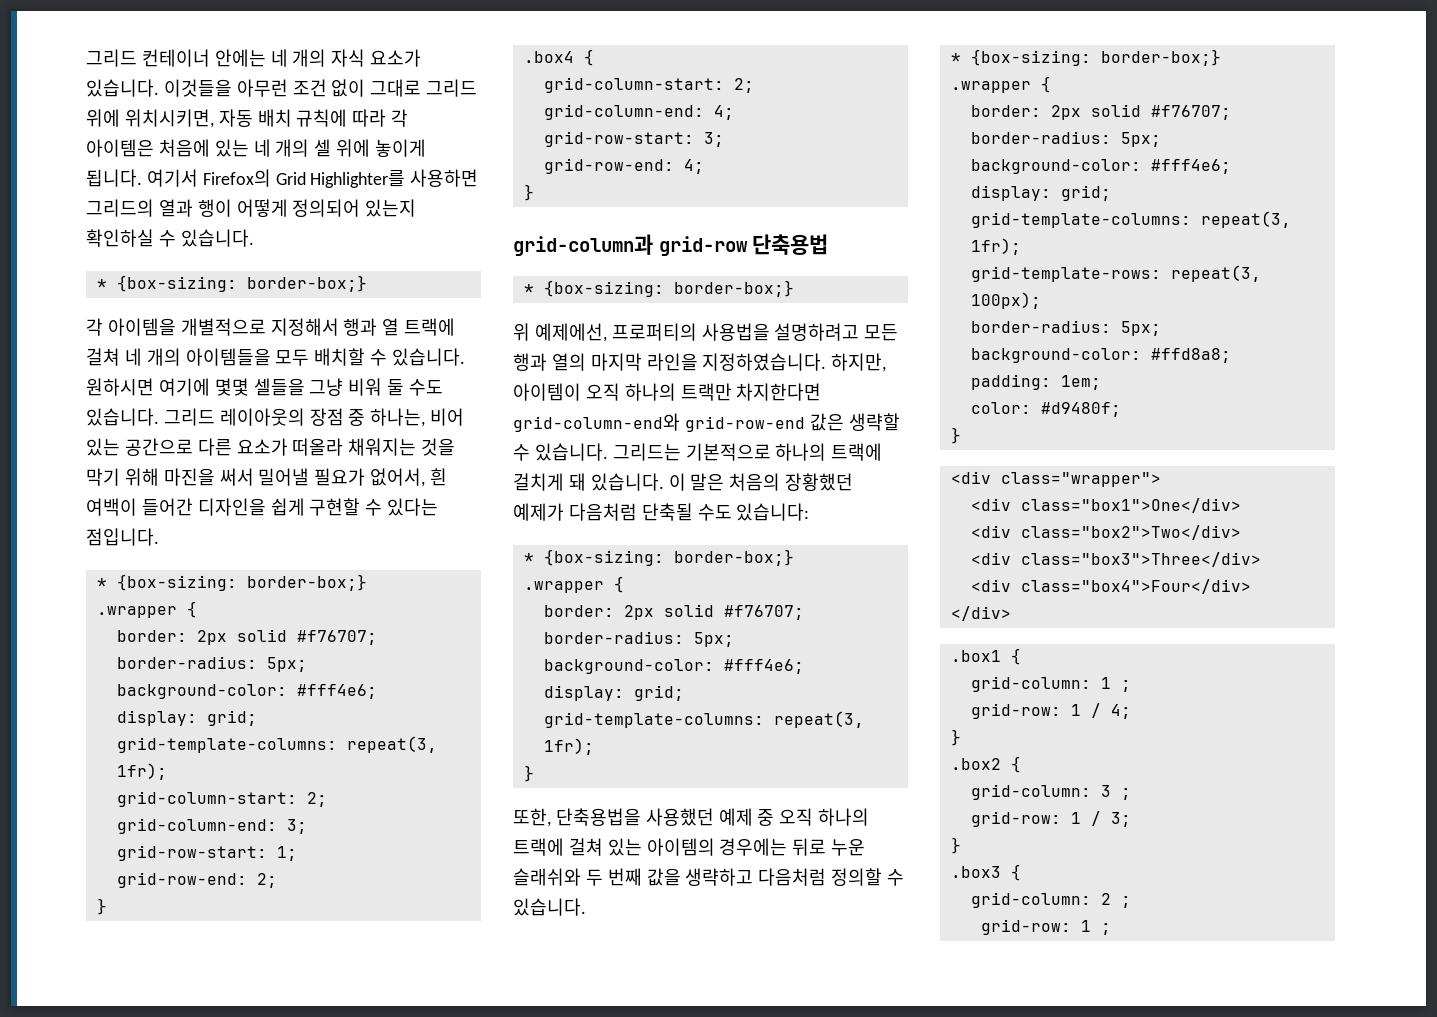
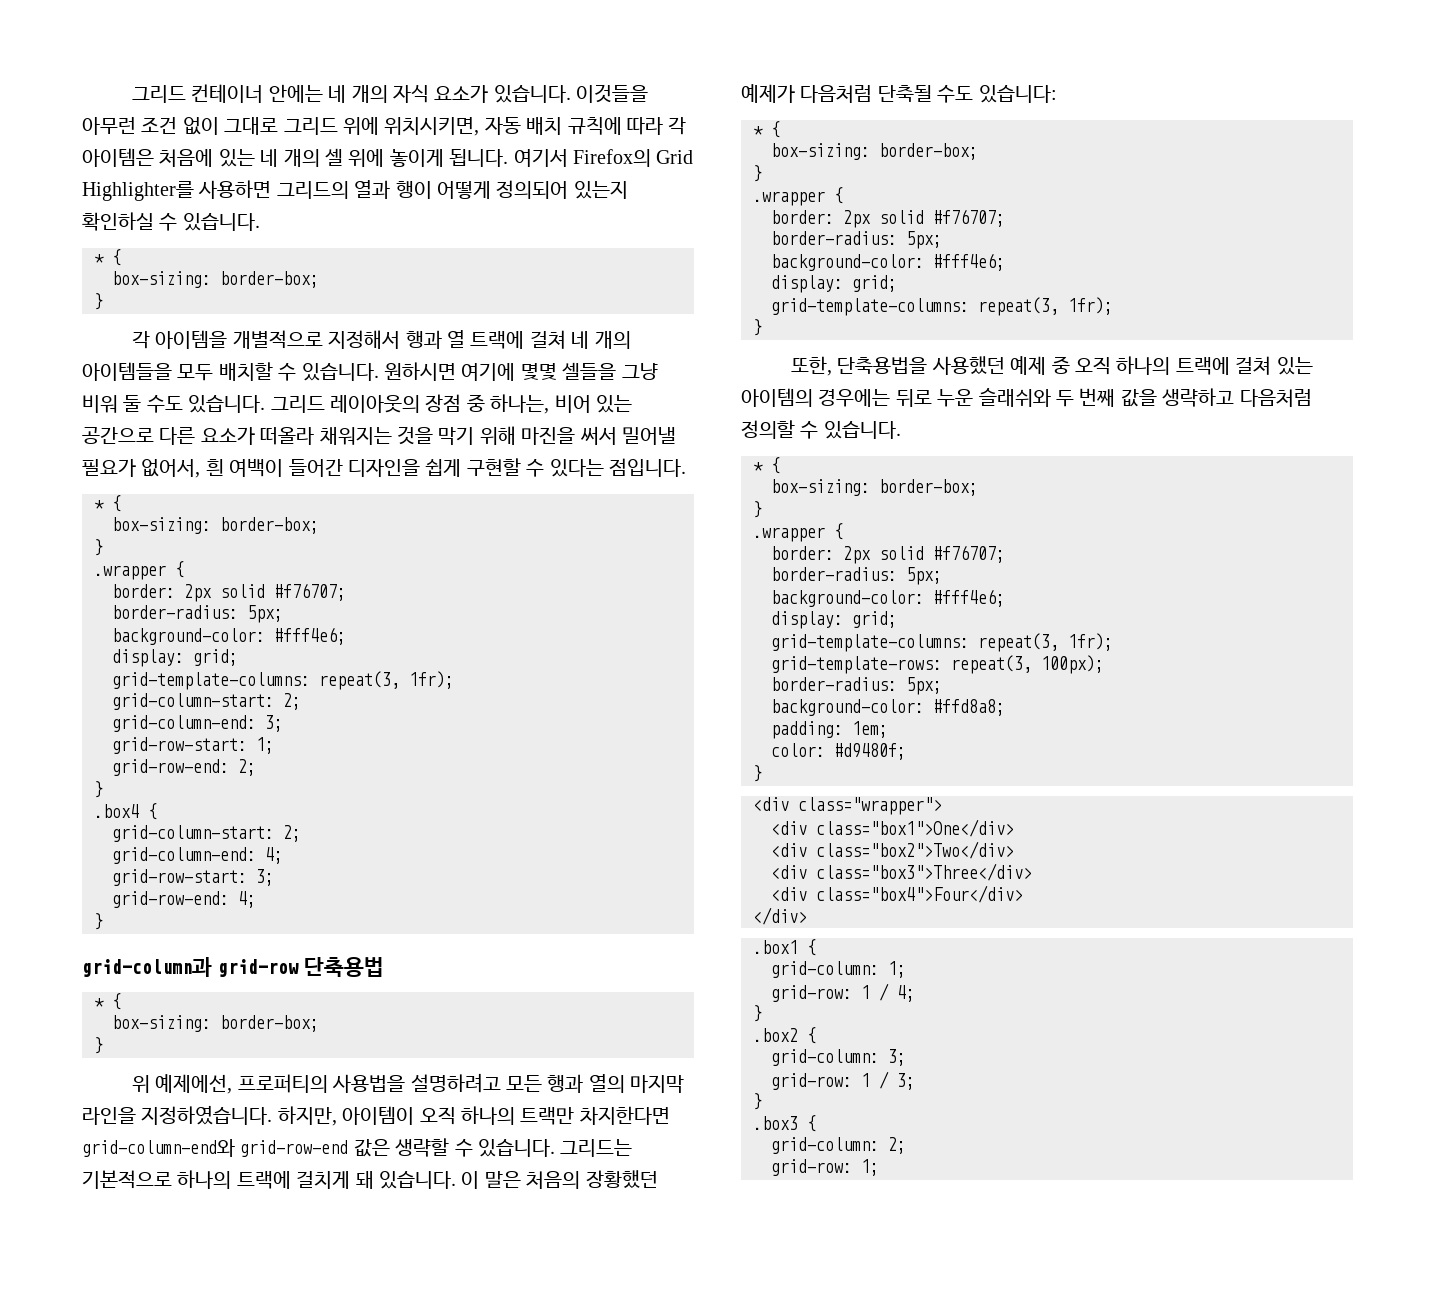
  여기서 Firefox의 Grid Highlighter를 사용하면 그리드의 열과 행이 어떻게 정의되어 있는지 확인하실 수 있습니다.
- * {box-sizing: border-box;}
+ * {
+ box-sizing: border-box;
+ }
  그리드 레이아웃의 장점 중 하나는, 비어 있는 공간으로 다른 요소가 떠올라 채워지는 것을 막기 위해 마진을 써서 밀어낼 필요가 없어서, 흰 여백이 들어간 디자인을 쉽게 구현할 수 있다는 점입니다.
- * {box-sizing: border-box;}
+ * {
+ box-sizing: border-box;
+ }
  grid-column과 grid-row 단축용법
- * {box-sizing: border-box;}
+ * {
+ box-sizing: border-box;
+ }
  이 말은 처음의 장황했던 예제가 다음처럼 단축될 수도 있습니다:
- * {box-sizing: border-box;}
+ * {
+ box-sizing: border-box;
+ }
  또한, 단축용법을 사용했던 예제 중 오직 하나의 트랙에 걸쳐 있는 아이템의 경우에는 뒤로 누운 슬래쉬와 두 번째 값을 생략하고 다음처럼 정의할 수 있습니다.
- * {box-sizing: border-box;}
+ * {
+ box-sizing: border-box;
+ }
- grid-column: 1 ;
+ grid-column: 1;
- grid-column: 3 ;
+ grid-column: 3;
- grid-column: 2 ;
- grid-row: 1 ;
+ grid-column: 2;
+ grid-row: 1;

